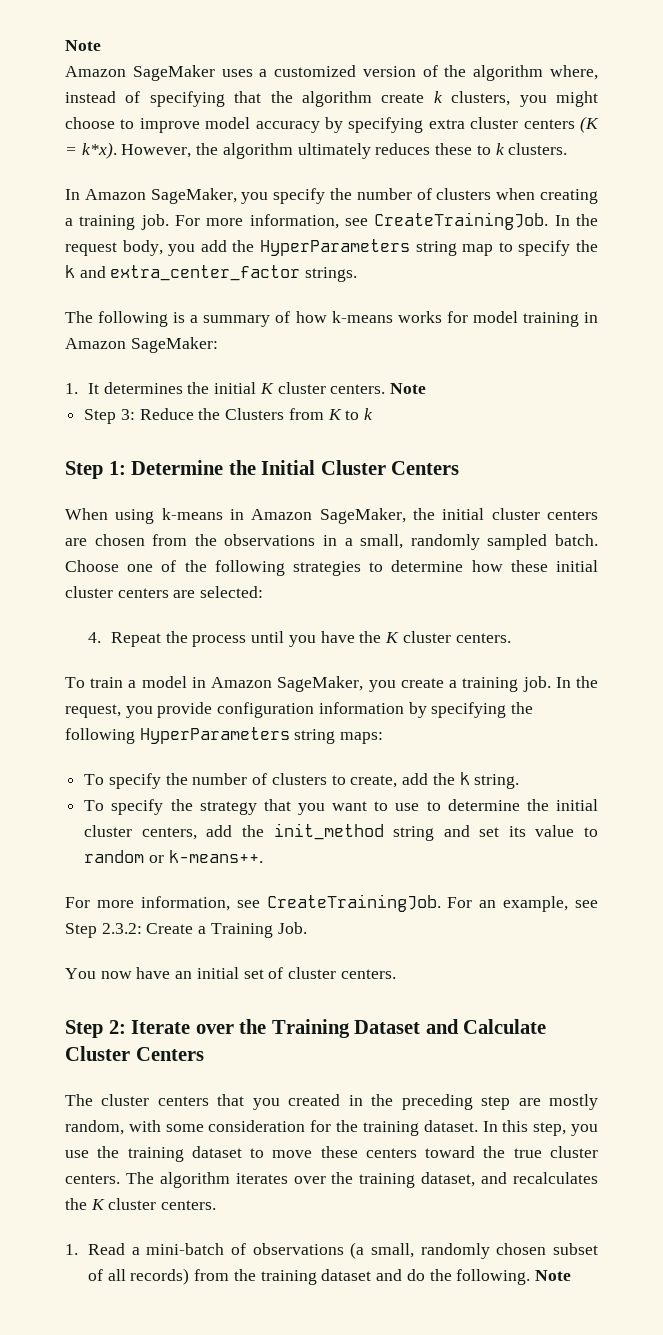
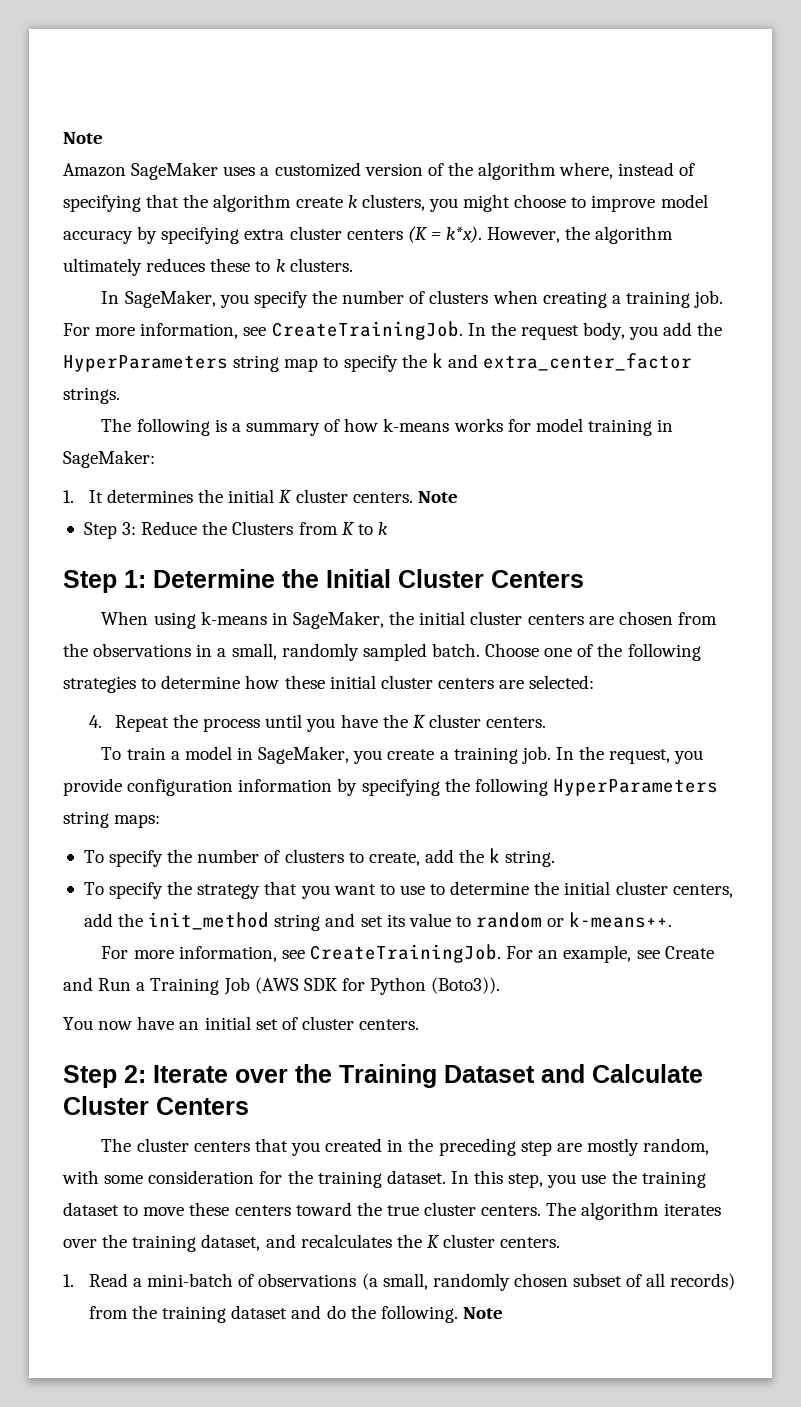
- In Amazon SageMaker, you specify the number of clusters when creating a training job.
+ In SageMaker, you specify the number of clusters when creating a training job.
- The following is a summary of how k-means works for model training in Amazon SageMaker:
+ The following is a summary of how k-means works for model training in SageMaker:
- When using k-means in Amazon SageMaker, the initial cluster centers are chosen from the observations in a small, randomly sampled batch.
+ When using k-means in SageMaker, the initial cluster centers are chosen from the observations in a small, randomly sampled batch.
- To train a model in Amazon SageMaker, you create a training job.
+ To train a model in SageMaker, you create a training job.
- For an example, see Step 2.3.2: Create a Training Job.
+ For an example, see Create and Run a Training Job (AWS SDK for Python (Boto3)).

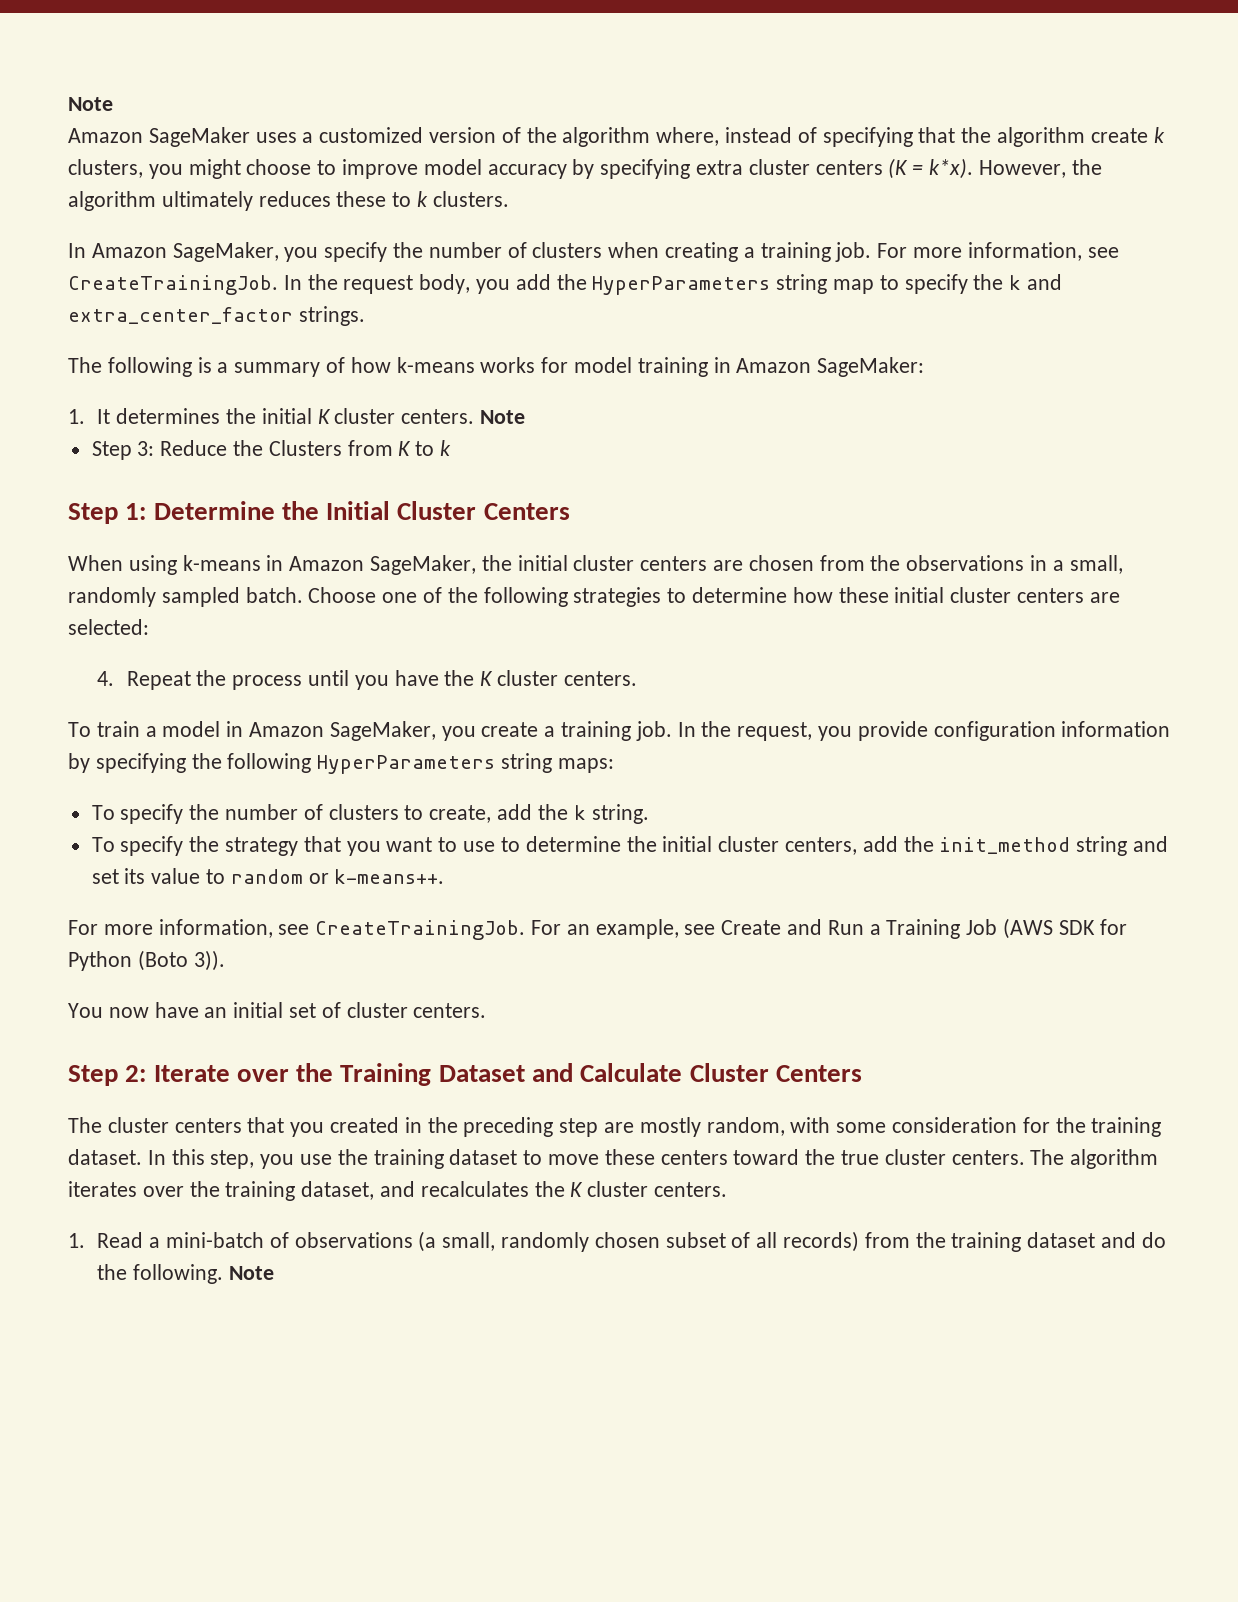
- In SageMaker, you specify the number of clusters when creating a training job.
+ In Amazon SageMaker, you specify the number of clusters when creating a training job.
- The following is a summary of how k-means works for model training in SageMaker:
+ The following is a summary of how k-means works for model training in Amazon SageMaker:
- When using k-means in SageMaker, the initial cluster centers are chosen from the observations in a small, randomly sampled batch.
+ When using k-means in Amazon SageMaker, the initial cluster centers are chosen from the observations in a small, randomly sampled batch.
- To train a model in SageMaker, you create a training job.
+ To train a model in Amazon SageMaker, you create a training job.
- For an example, see Create and Run a Training Job (AWS SDK for Python (Boto3)).
+ For an example, see Create and Run a Training Job (AWS SDK for Python (Boto 3)).

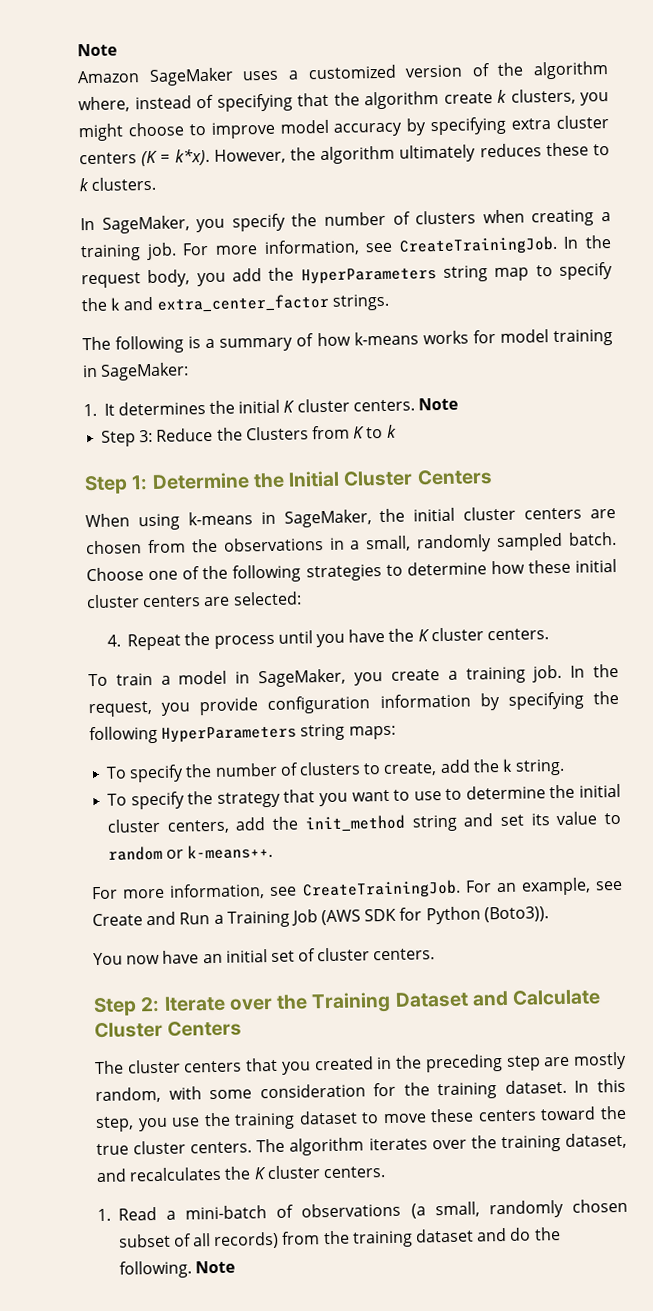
- In Amazon SageMaker, you specify the number of clusters when creating a training job.
+ In SageMaker, you specify the number of clusters when creating a training job.
- The following is a summary of how k-means works for model training in Amazon SageMaker:
+ The following is a summary of how k-means works for model training in SageMaker:
- When using k-means in Amazon SageMaker, the initial cluster centers are chosen from the observations in a small, randomly sampled batch.
+ When using k-means in SageMaker, the initial cluster centers are chosen from the observations in a small, randomly sampled batch.
- To train a model in Amazon SageMaker, you create a training job.
+ To train a model in SageMaker, you create a training job.
- For an example, see Create and Run a Training Job (AWS SDK for Python (Boto 3)).
+ For an example, see Create and Run a Training Job (AWS SDK for Python (Boto3)).

